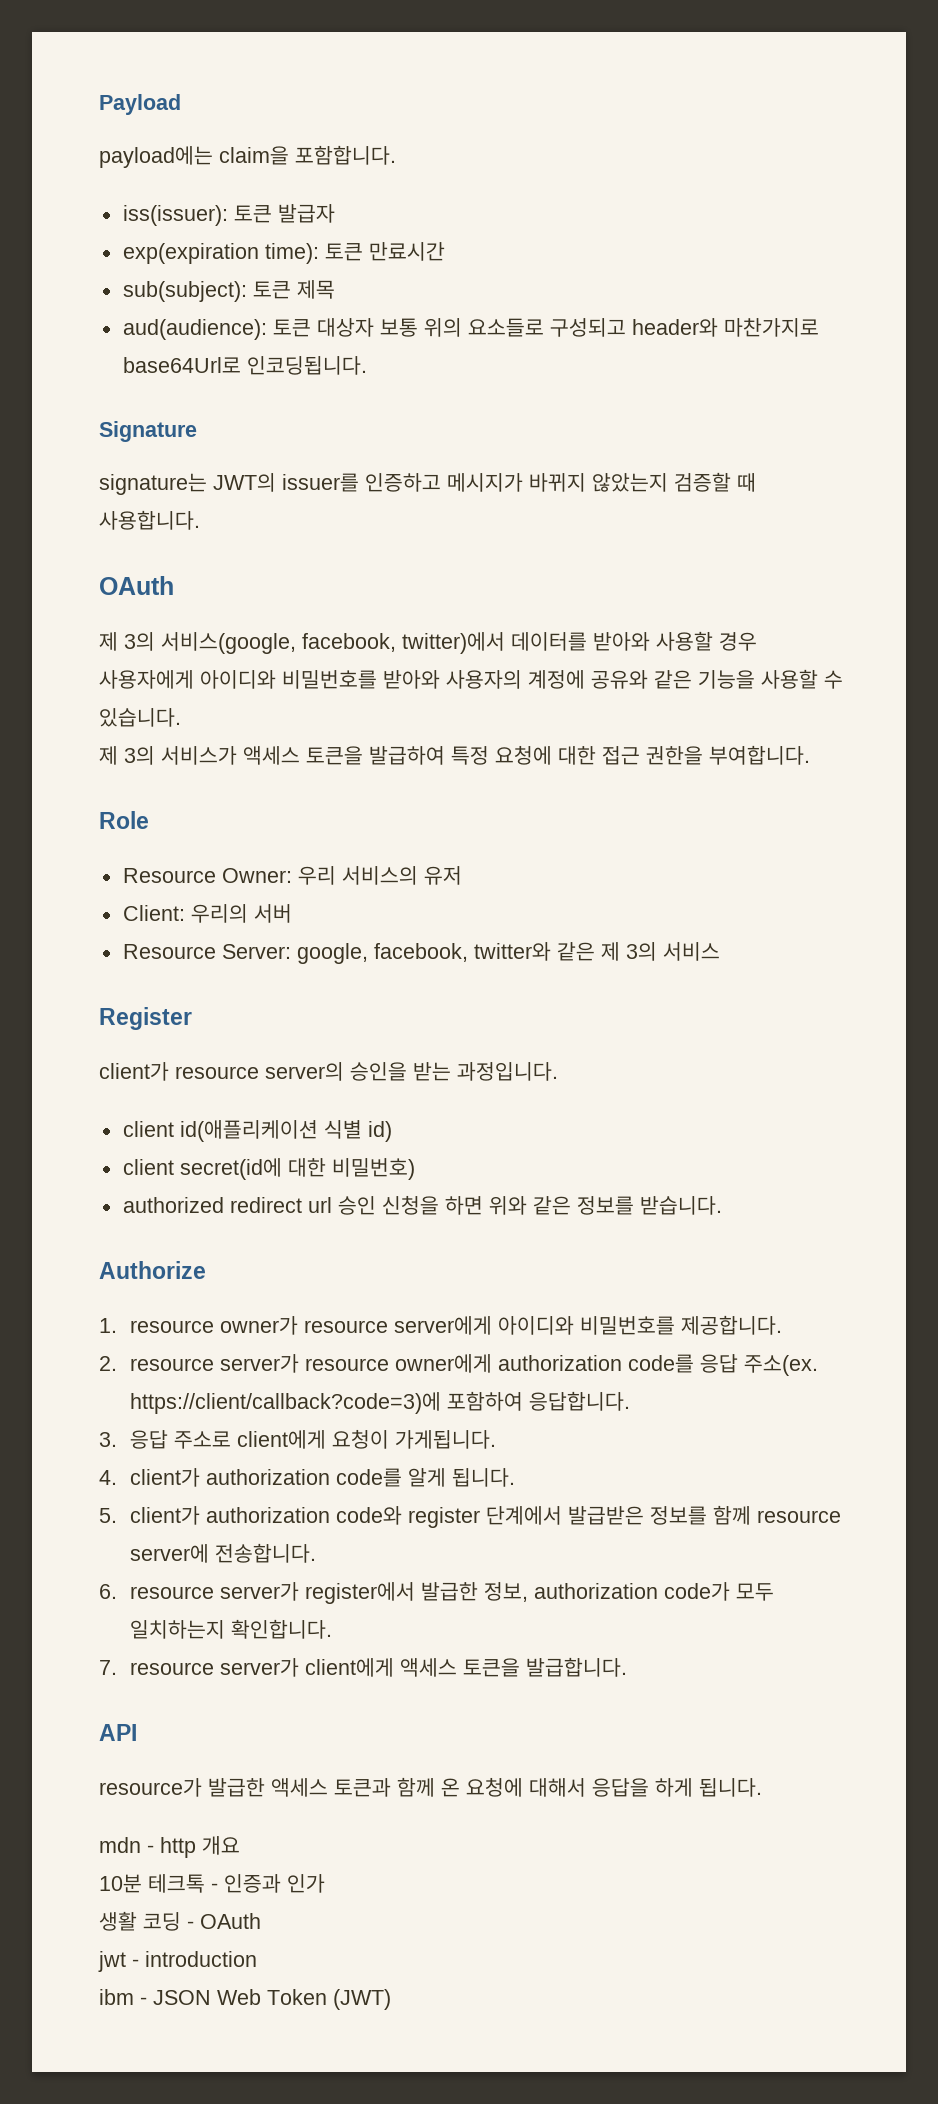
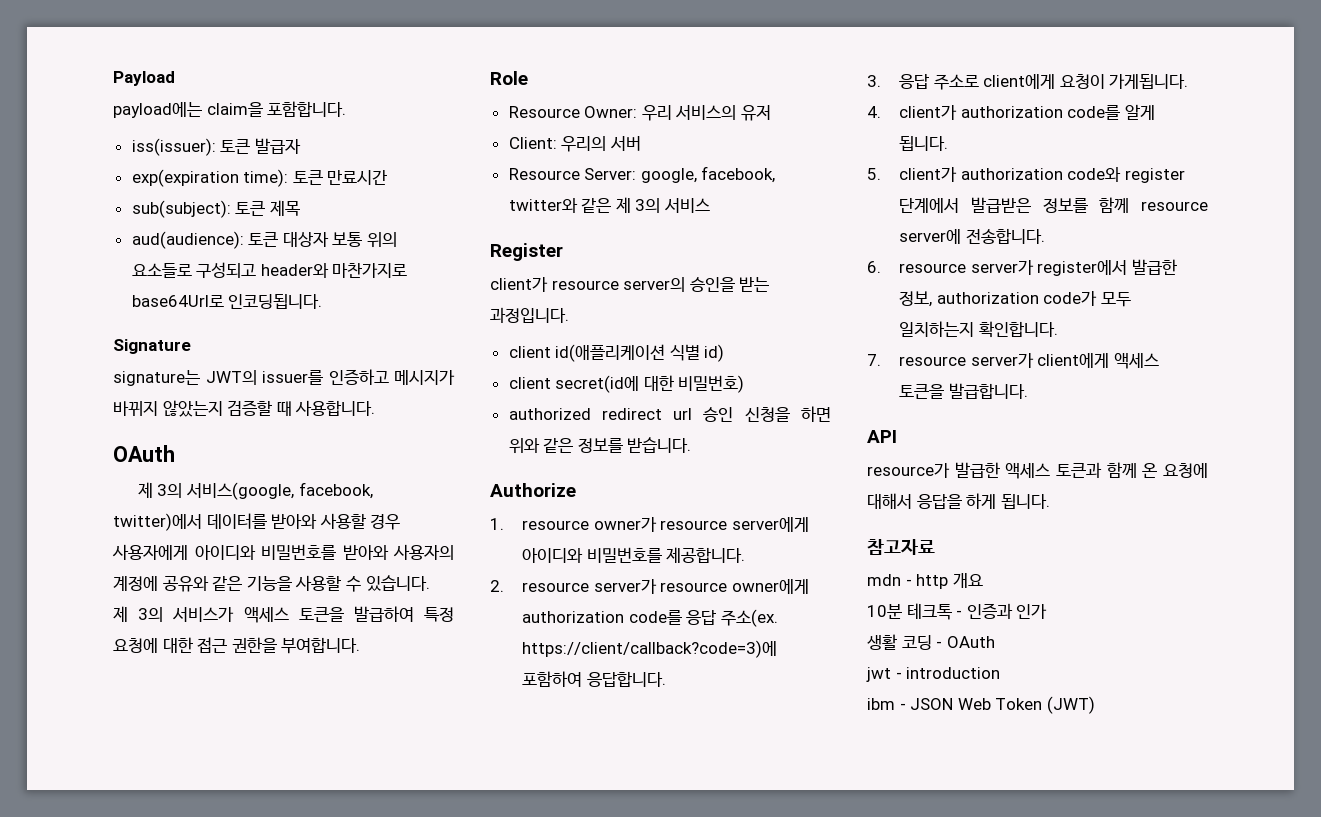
+ 참고자료

